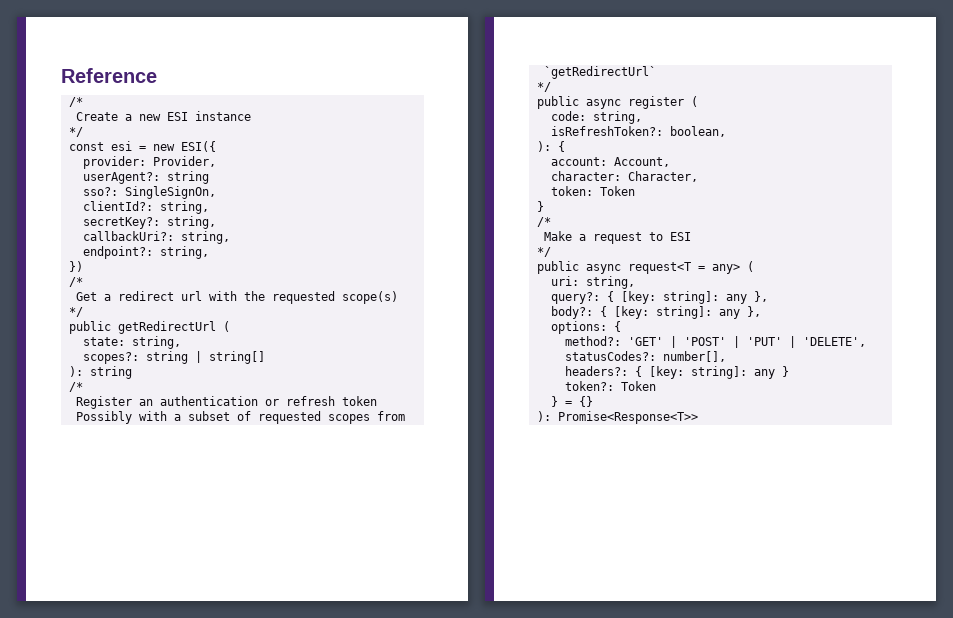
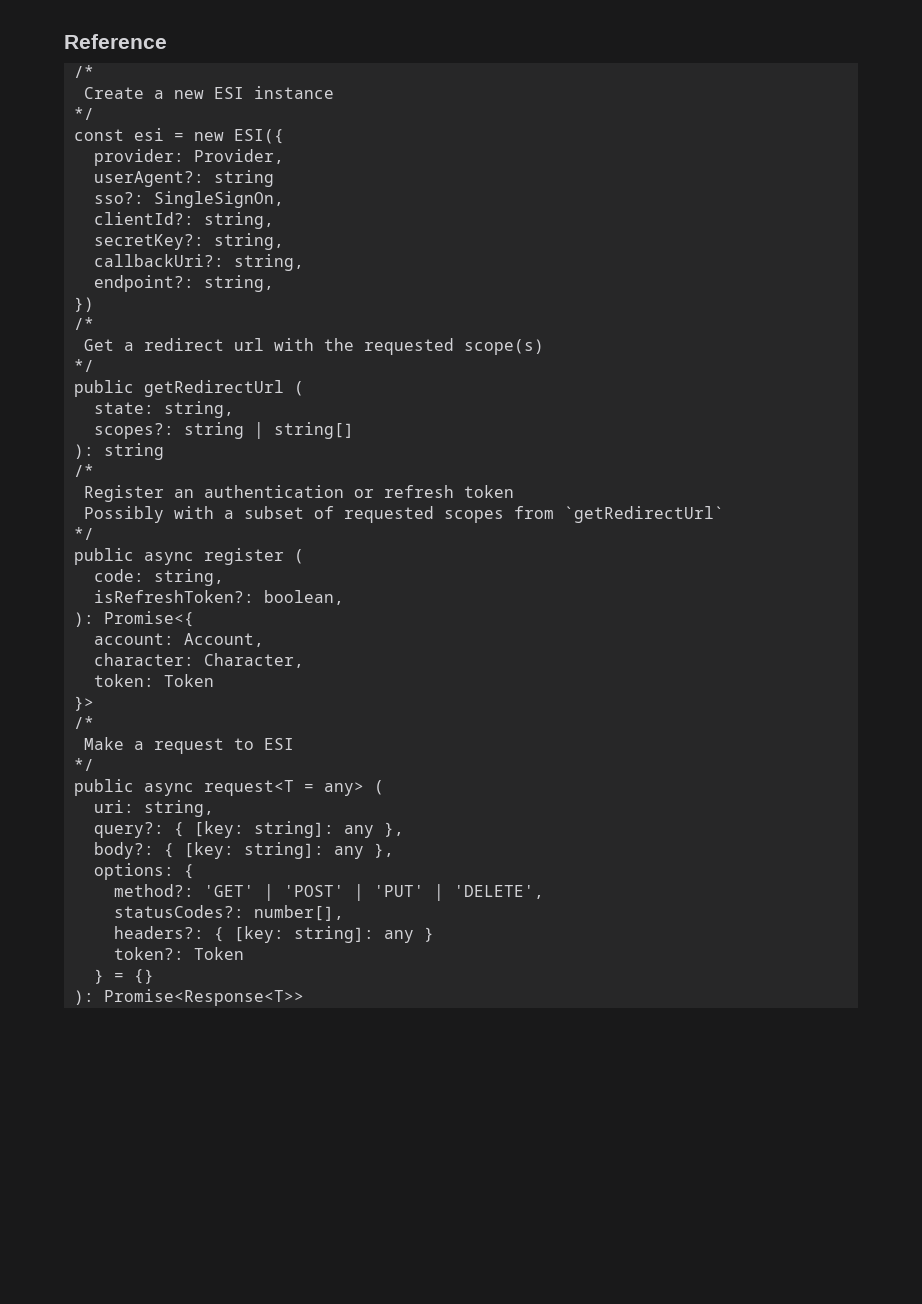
- ): {
+ ): Promise<{
  token: Token
- }
+ }>

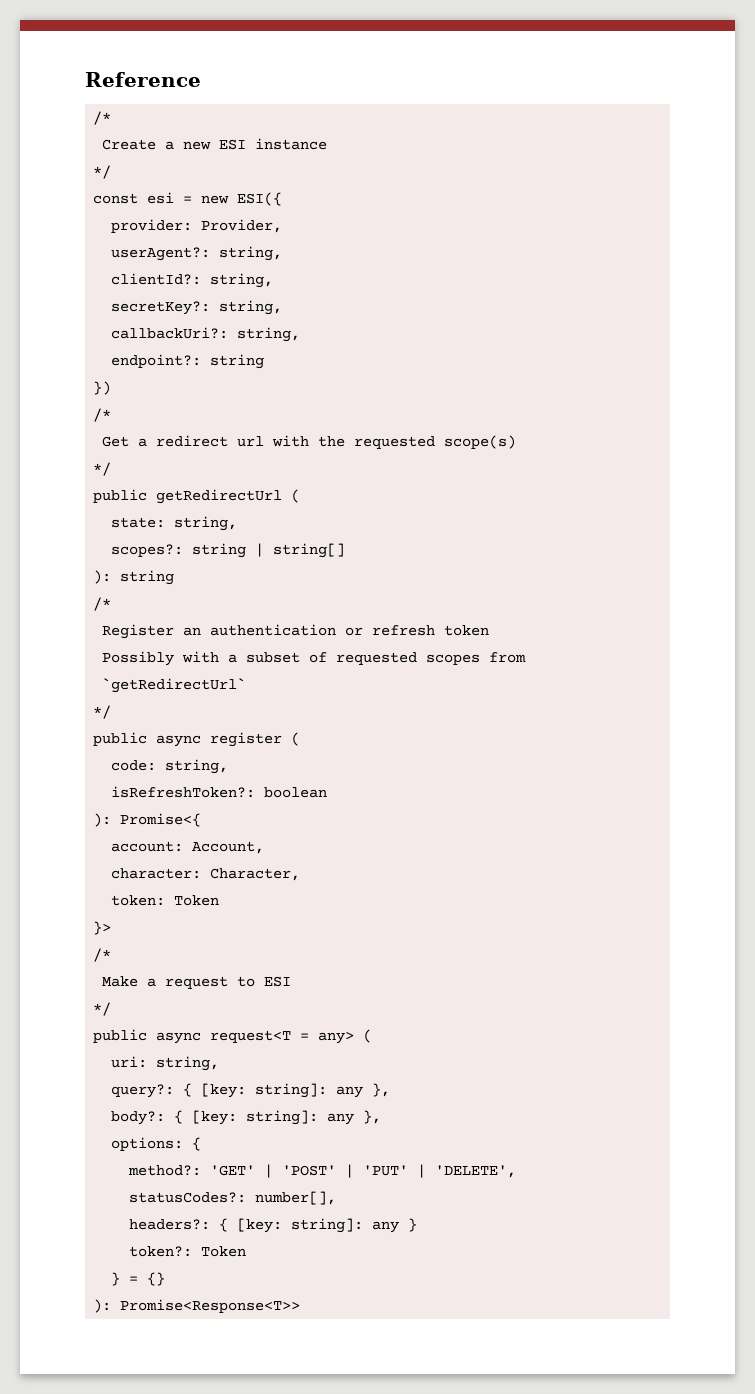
- userAgent?: string
- sso?: SingleSignOn,
+ userAgent?: string,
- endpoint?: string,
+ endpoint?: string
- isRefreshToken?: boolean,
+ isRefreshToken?: boolean

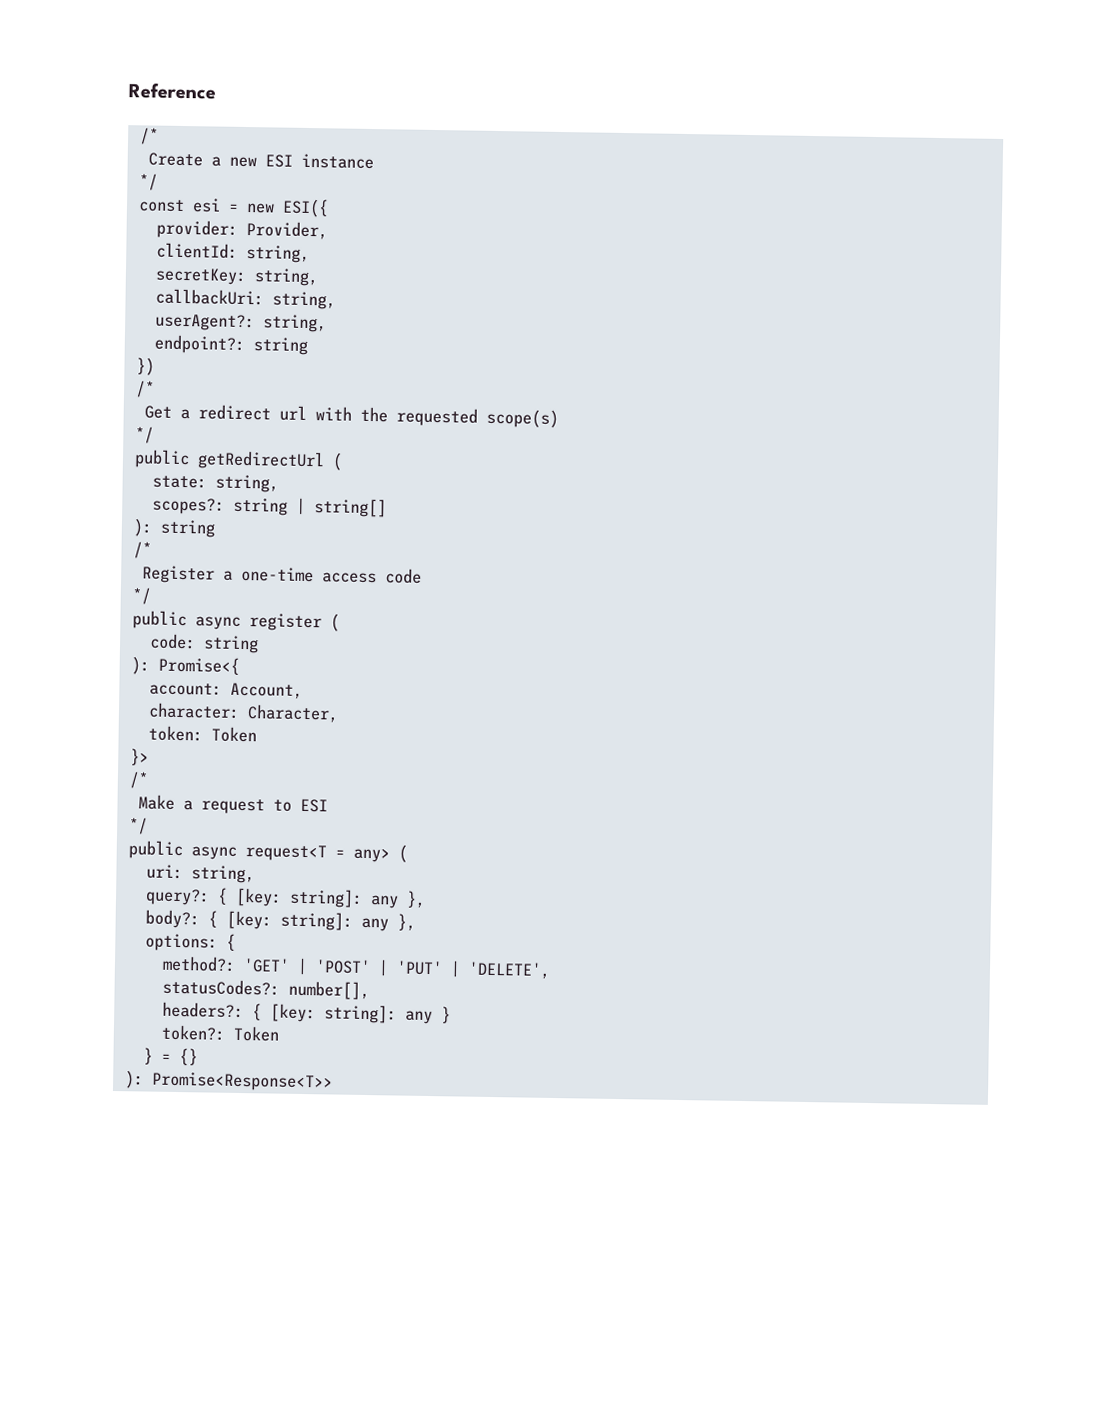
+ clientId: string,
+ secretKey: string,
+ callbackUri: string,
  userAgent?: string,
- clientId?: string,
- secretKey?: string,
- callbackUri?: string,
- Register an authentication or refresh token
- Possibly with a subset of requested scopes from `getRedirectUrl`
+ Register a one-time access code
- code: string,
- isRefreshToken?: boolean
+ code: string

